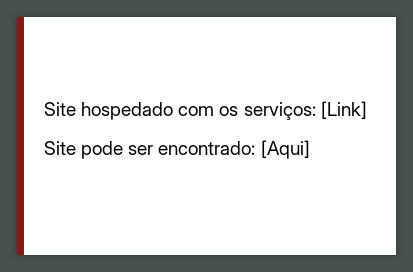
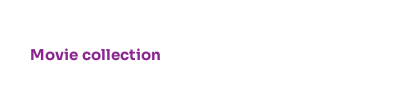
- Site hospedado com os serviços: [Link]
- Site pode ser encontrado: [Aqui]
+ Movie collection

